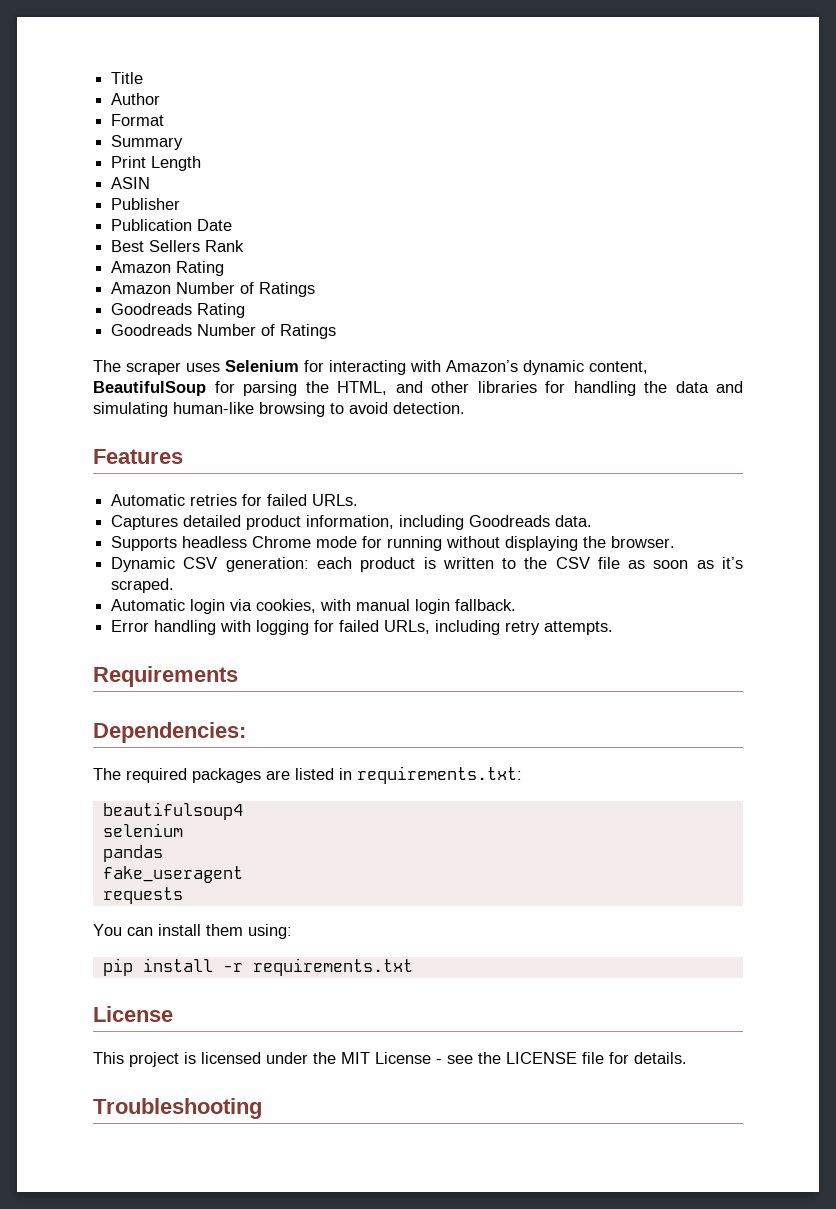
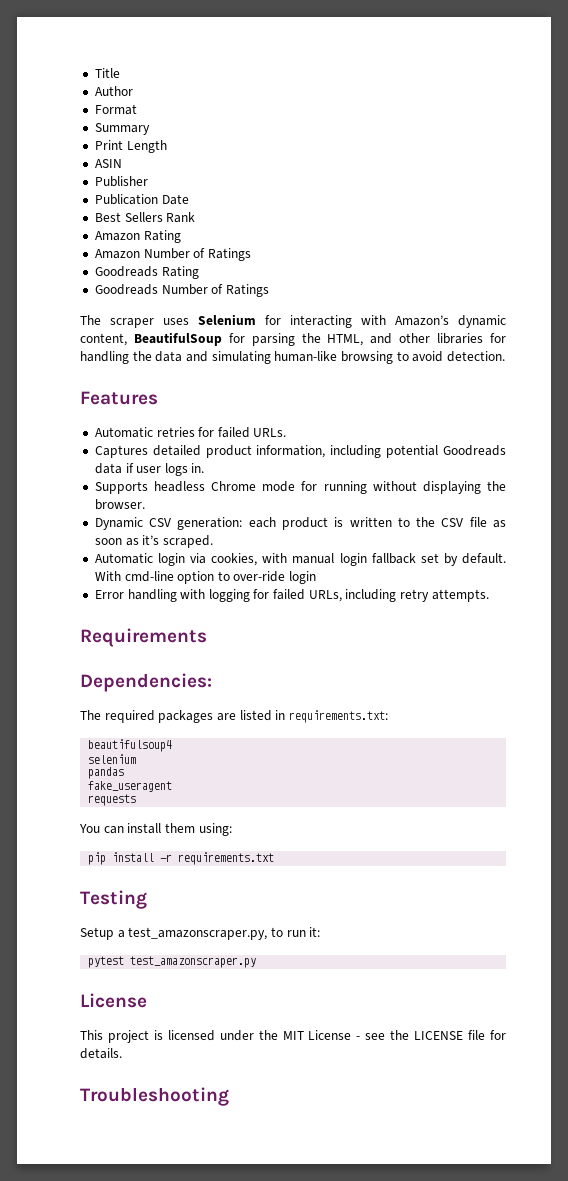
- Captures detailed product information, including Goodreads data.
+ Captures detailed product information, including potential Goodreads data if user logs in.
- Automatic login via cookies, with manual login fallback.
+ Automatic login via cookies, with manual login fallback set by default. With cmd-line option to over-ride login
+ Testing
+ Setup a test_amazonscraper.py, to run it:
+ pytest test_amazonscraper.py

